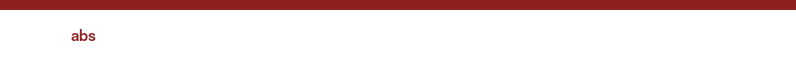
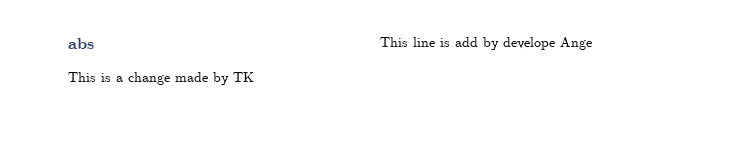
+ This is a change made by TK
+ This line is add by develope Ange

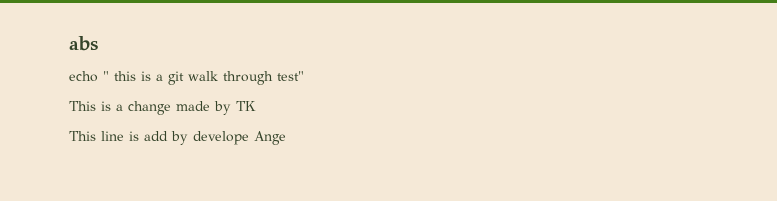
+ echo " this is a git walk through test"

